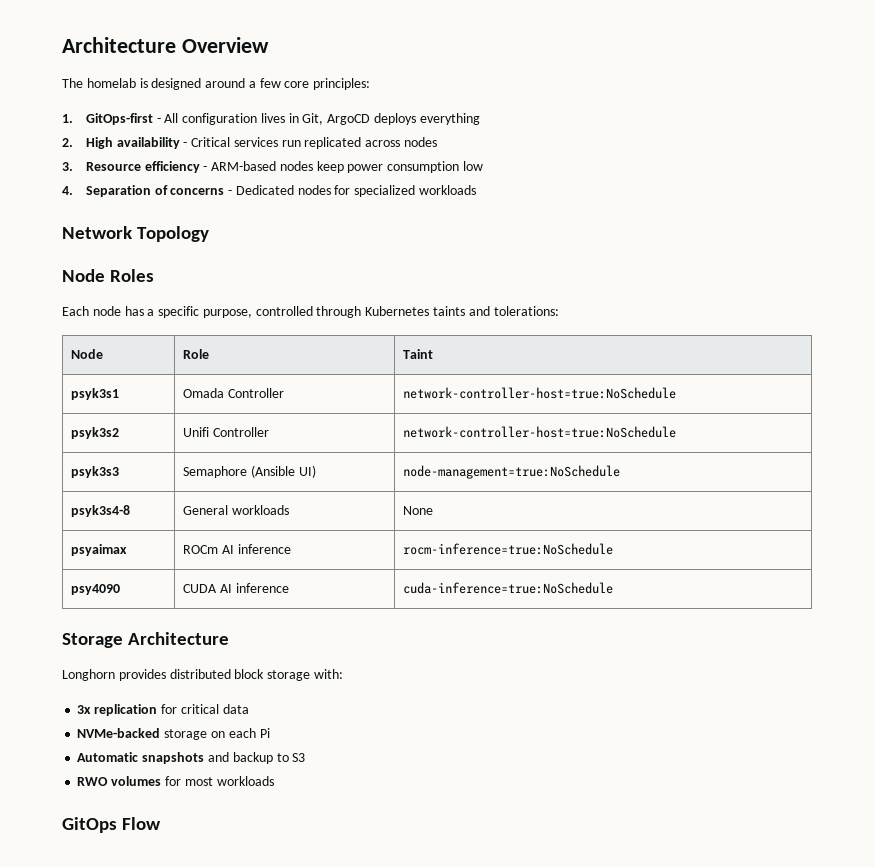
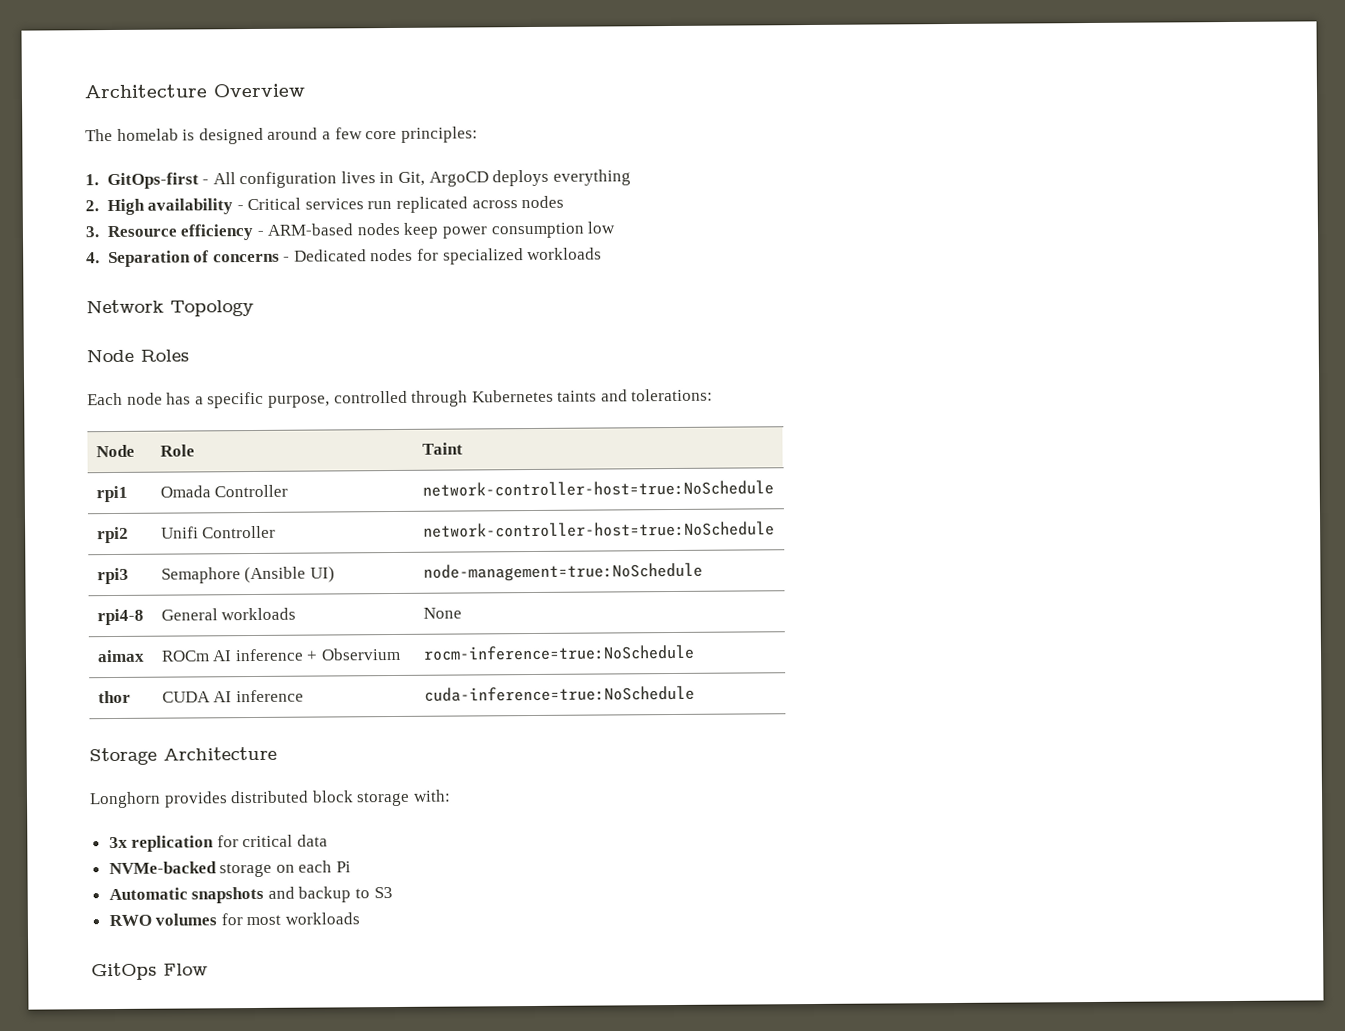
- psyk3s1 | Omada Controller | network-controller-host=true:NoSchedule
+ rpi1 | Omada Controller | network-controller-host=true:NoSchedule
- psyk3s2 | Unifi Controller | network-controller-host=true:NoSchedule
+ rpi2 | Unifi Controller | network-controller-host=true:NoSchedule
- psyk3s3 | Semaphore (Ansible UI) | node-management=true:NoSchedule
+ rpi3 | Semaphore (Ansible UI) | node-management=true:NoSchedule
- psyk3s4-8 | General workloads | None
+ rpi4-8 | General workloads | None
- psyaimax | ROCm AI inference | rocm-inference=true:NoSchedule
+ aimax | ROCm AI inference + Observium | rocm-inference=true:NoSchedule
- psy4090 | CUDA AI inference | cuda-inference=true:NoSchedule
+ thor | CUDA AI inference | cuda-inference=true:NoSchedule

